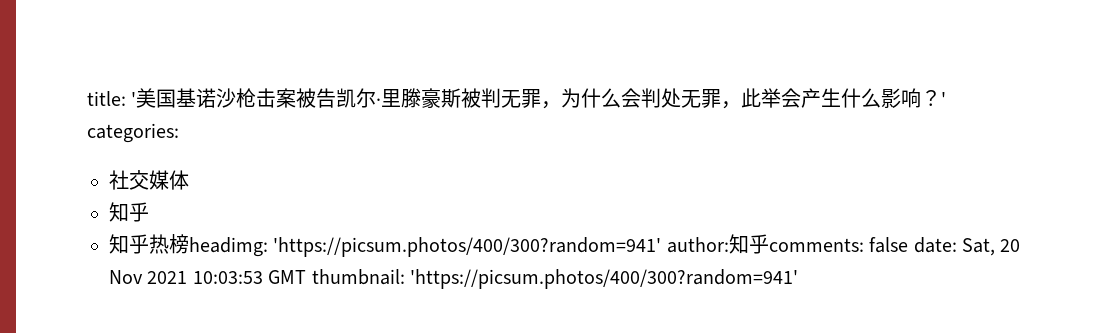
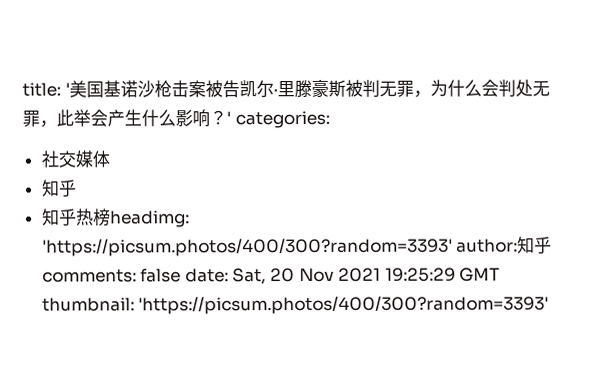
- 知乎热榜headimg: 'https://picsum.photos/400/300?random=941' author:知乎comments: false date: Sat, 20 Nov 2021 10:03:53 GMT thumbnail: 'https://picsum.photos/400/300?random=941'
+ 知乎热榜headimg: 'https://picsum.photos/400/300?random=3393' author:知乎comments: false date: Sat, 20 Nov 2021 19:25:29 GMT thumbnail: 'https://picsum.photos/400/300?random=3393'

